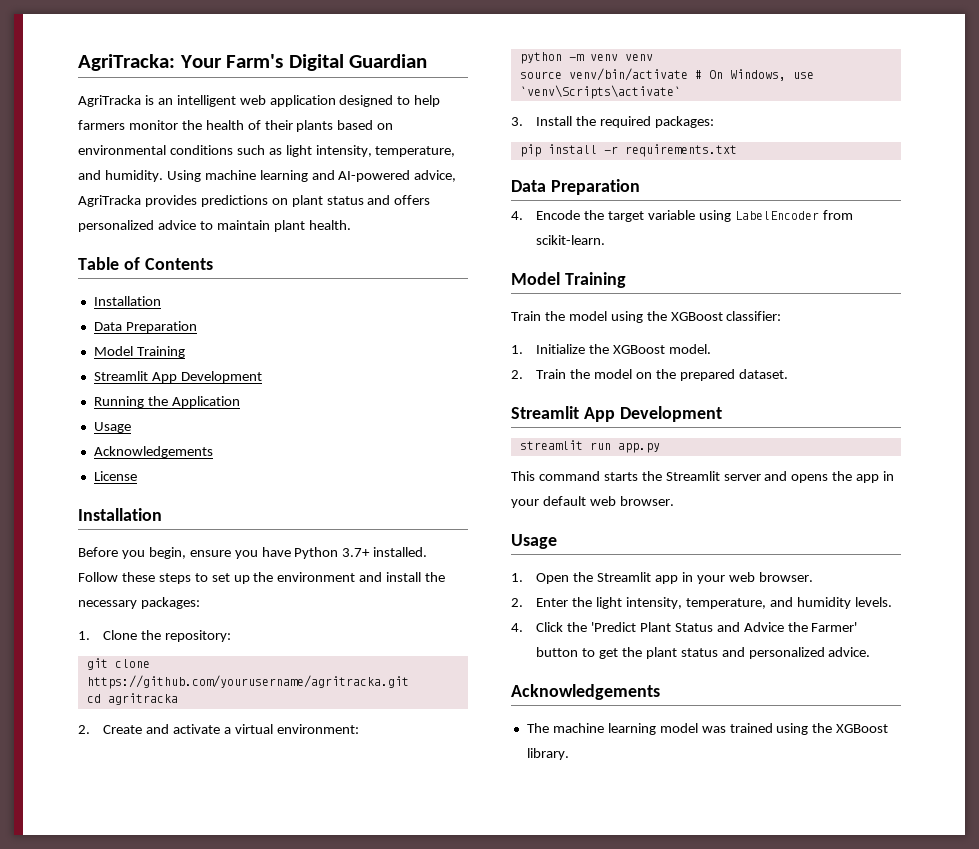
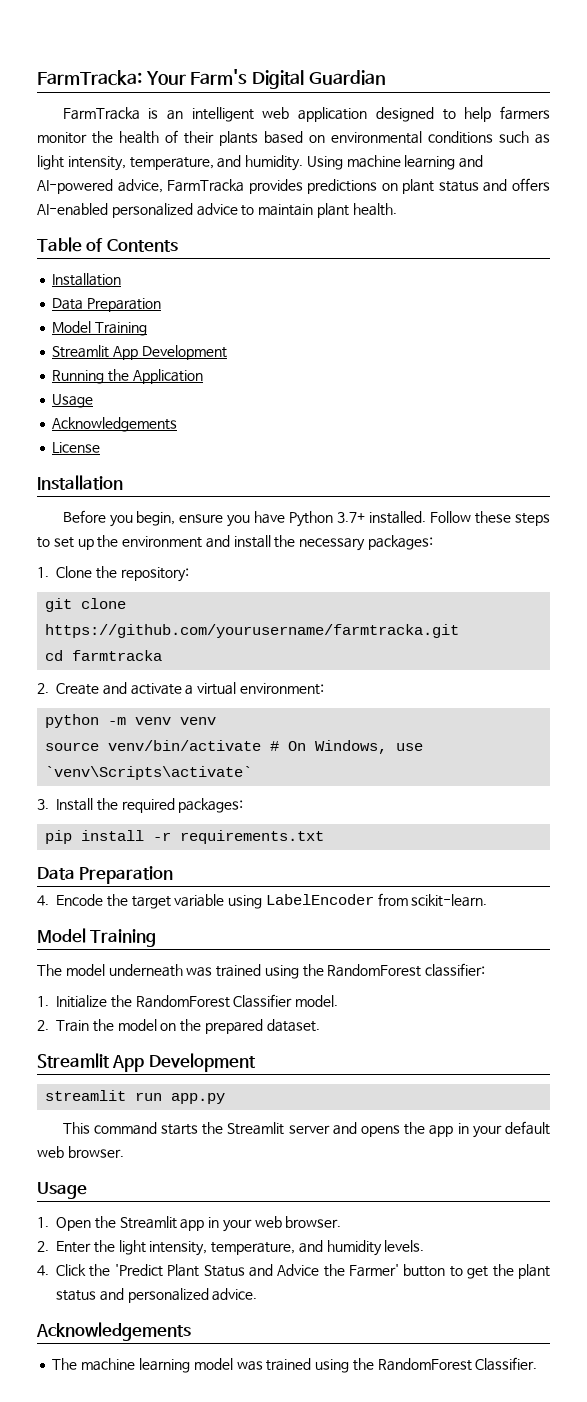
- AgriTracka: Your Farm's Digital Guardian
+ FarmTracka: Your Farm's Digital Guardian
- AgriTracka is an intelligent web application designed to help farmers monitor the health of their plants based on environmental conditions such as light intensity, temperature, and humidity.
+ FarmTracka is an intelligent web application designed to help farmers monitor the health of their plants based on environmental conditions such as light intensity, temperature, and humidity.
- Using machine learning and AI-powered advice, AgriTracka provides predictions on plant status and offers personalized advice to maintain plant health.
+ Using machine learning and AI-powered advice, FarmTracka provides predictions on plant status and offers AI-enabled personalized advice to maintain plant health.
- git clone https://github.com/yourusername/agritracka.git
+ git clone https://github.com/yourusername/farmtracka.git
- cd agritracka
+ cd farmtracka
- Train the model using the XGBoost classifier:
+ The model underneath was trained using the RandomForest classifier:
- 1. Initialize the XGBoost model.
+ 1. Initialize the RandomForest Classifier model.
- The machine learning model was trained using the XGBoost library.
+ The machine learning model was trained using the RandomForest Classifier.

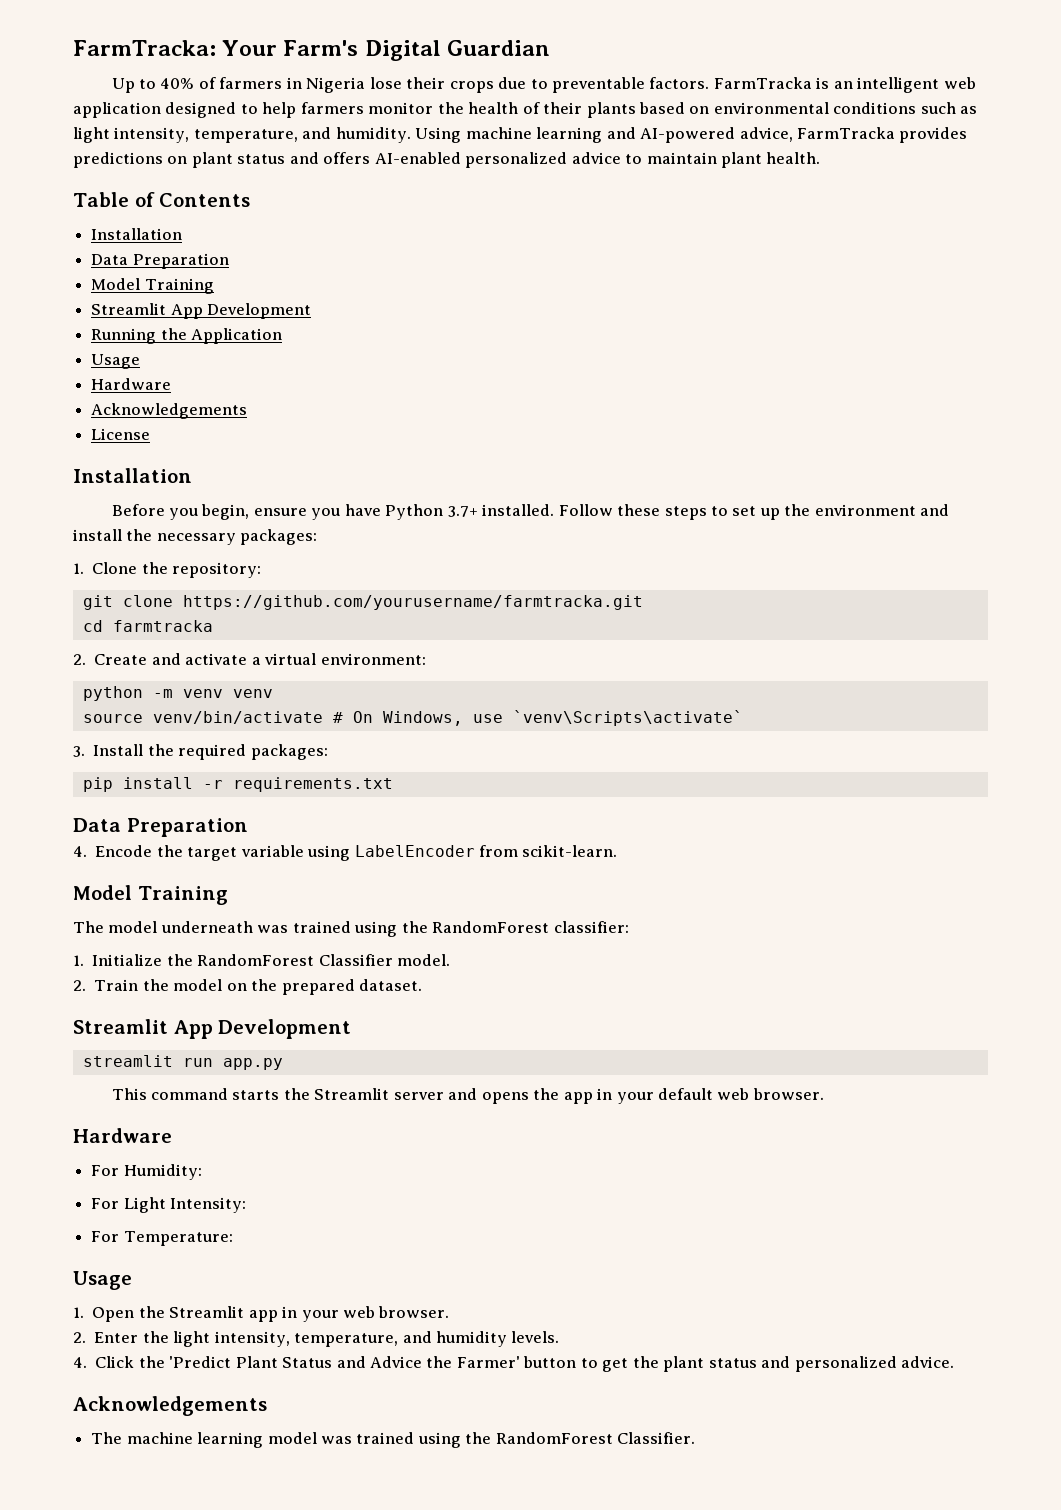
+ Up to 40% of farmers in Nigeria lose their crops due to preventable factors.
  Running the Application
  Usage
+ Hardware
  This command starts the Streamlit server and opens the app in your default web browser.
+ Hardware
+ For Humidity:
+ For Light Intensity:
+ For Temperature:

